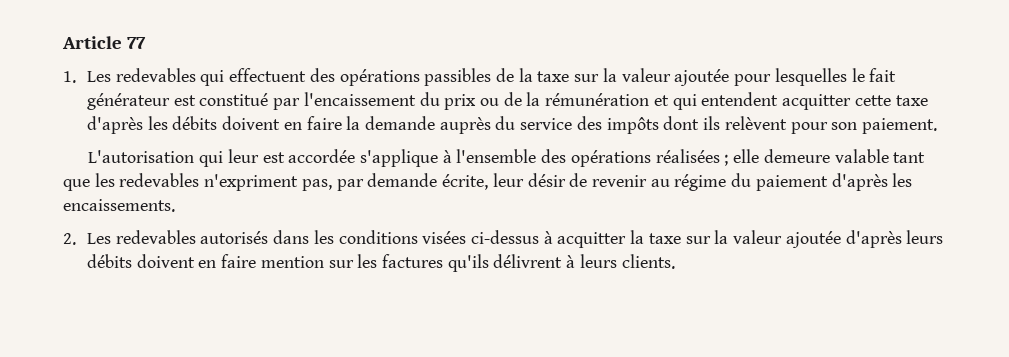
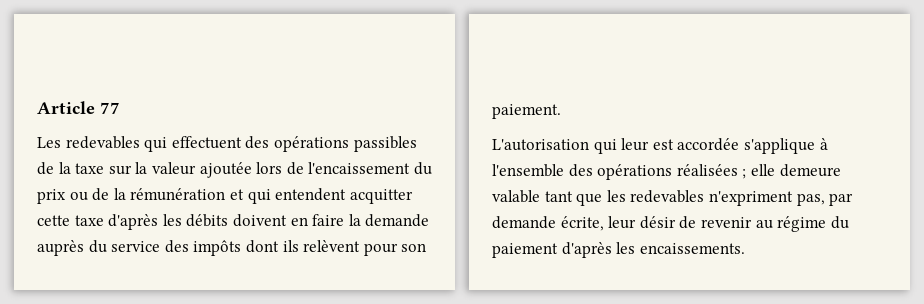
- 1. Les redevables qui effectuent des opérations passibles de la taxe sur la valeur ajoutée pour lesquelles le fait générateur est constitué par l'encaissement du prix ou de la rémunération et qui entendent acquitter cette taxe d'après les débits doivent en faire la demande auprès du service des impôts dont ils relèvent pour son paiement.
+ Les redevables qui effectuent des opérations passibles de la taxe sur la valeur ajoutée lors de l'encaissement du prix ou de la rémunération et qui entendent acquitter cette taxe d'après les débits doivent en faire la demande auprès du service des impôts dont ils relèvent pour son paiement.
- 2. Les redevables autorisés dans les conditions visées ci-dessus à acquitter la taxe sur la valeur ajoutée d'après leurs débits doivent en faire mention sur les factures qu'ils délivrent à leurs clients.

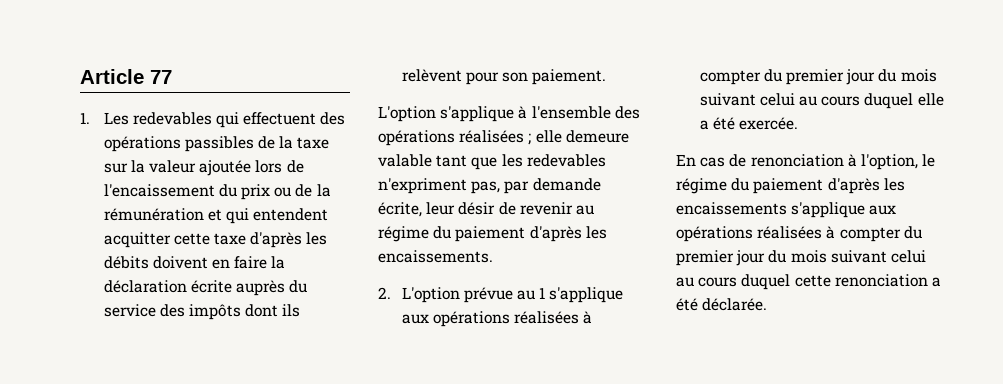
- Les redevables qui effectuent des opérations passibles de la taxe sur la valeur ajoutée lors de l'encaissement du prix ou de la rémunération et qui entendent acquitter cette taxe d'après les débits doivent en faire la demande auprès du service des impôts dont ils relèvent pour son paiement.
+ 1. Les redevables qui effectuent des opérations passibles de la taxe sur la valeur ajoutée lors de l'encaissement du prix ou de la rémunération et qui entendent acquitter cette taxe d'après les débits doivent en faire la déclaration écrite auprès du service des impôts dont ils relèvent pour son paiement.
- L'autorisation qui leur est accordée s'applique à l'ensemble des opérations réalisées ; elle demeure valable tant que les redevables n'expriment pas, par demande écrite, leur désir de revenir au régime du paiement d'après les encaissements.
+ L'option s'applique à l'ensemble des opérations réalisées ; elle demeure valable tant que les redevables n'expriment pas, par demande écrite, leur désir de revenir au régime du paiement d'après les encaissements.
+ 2. L'option prévue au 1 s'applique aux opérations réalisées à compter du premier jour du mois suivant celui au cours duquel elle a été exercée.
+ En cas de renonciation à l'option, le régime du paiement d'après les encaissements s'applique aux opérations réalisées à compter du premier jour du mois suivant celui au cours duquel cette renonciation a été déclarée.

